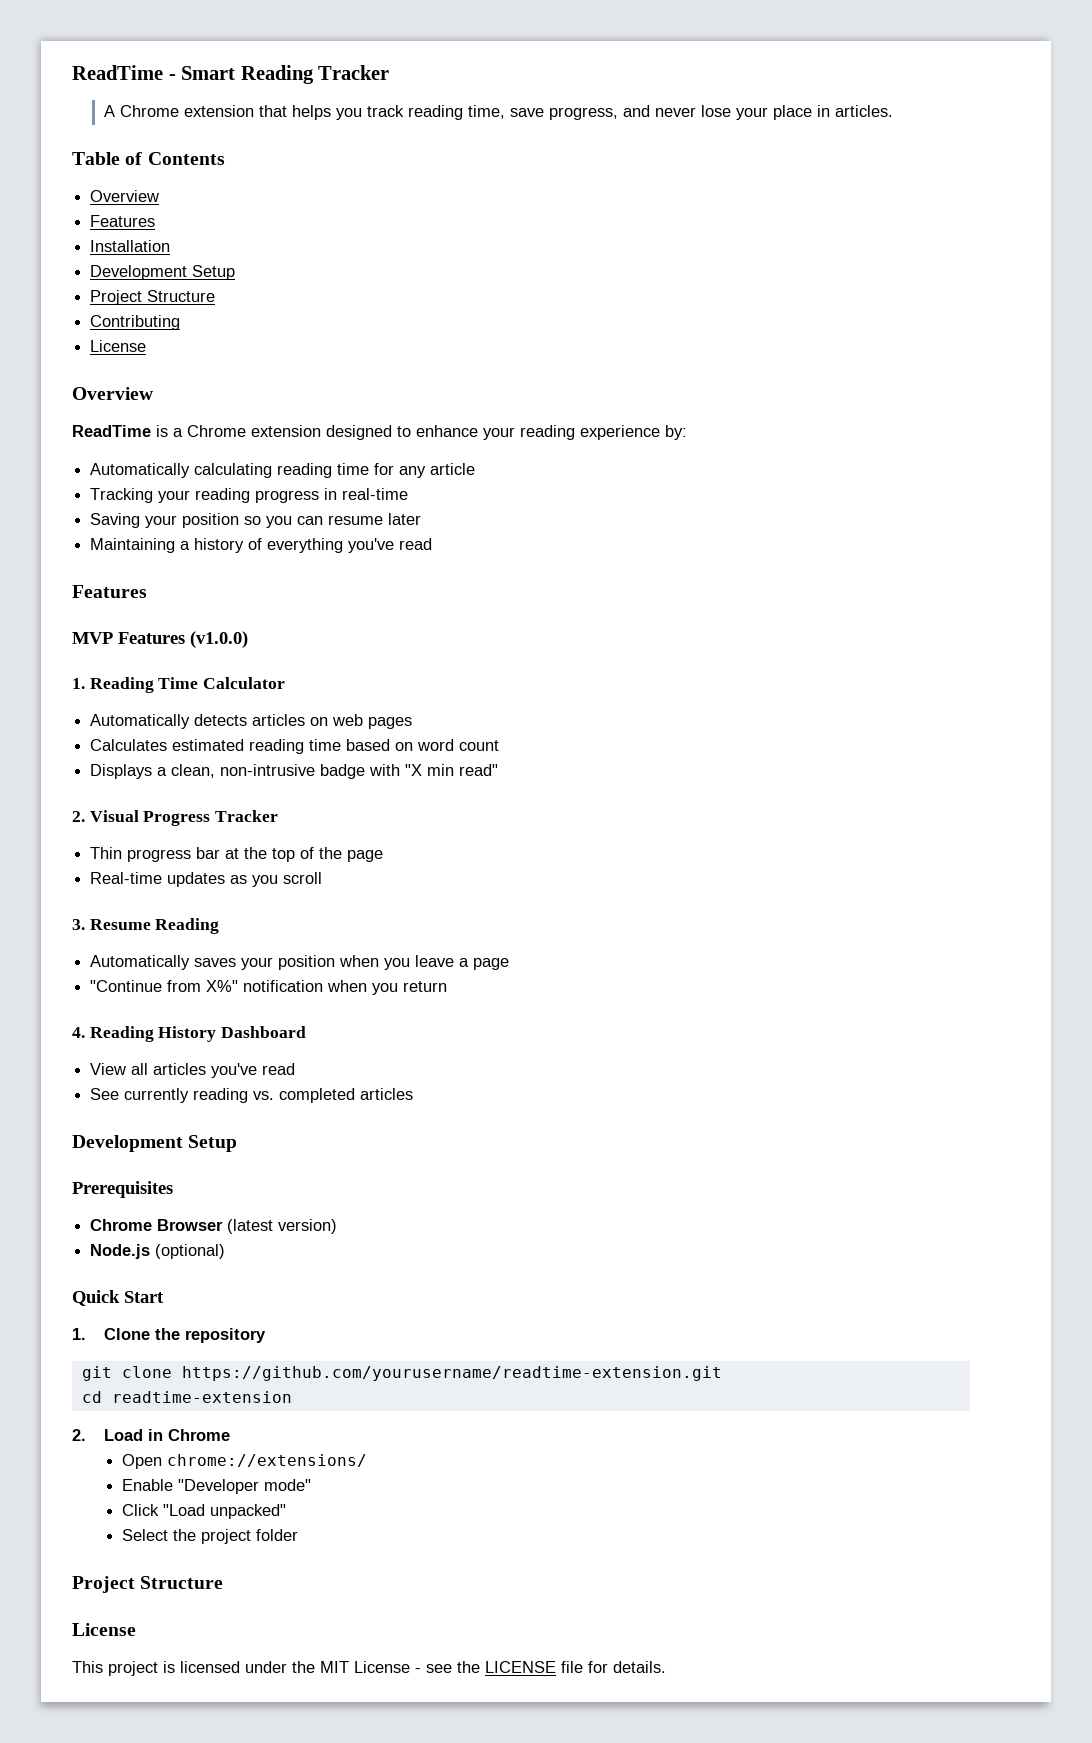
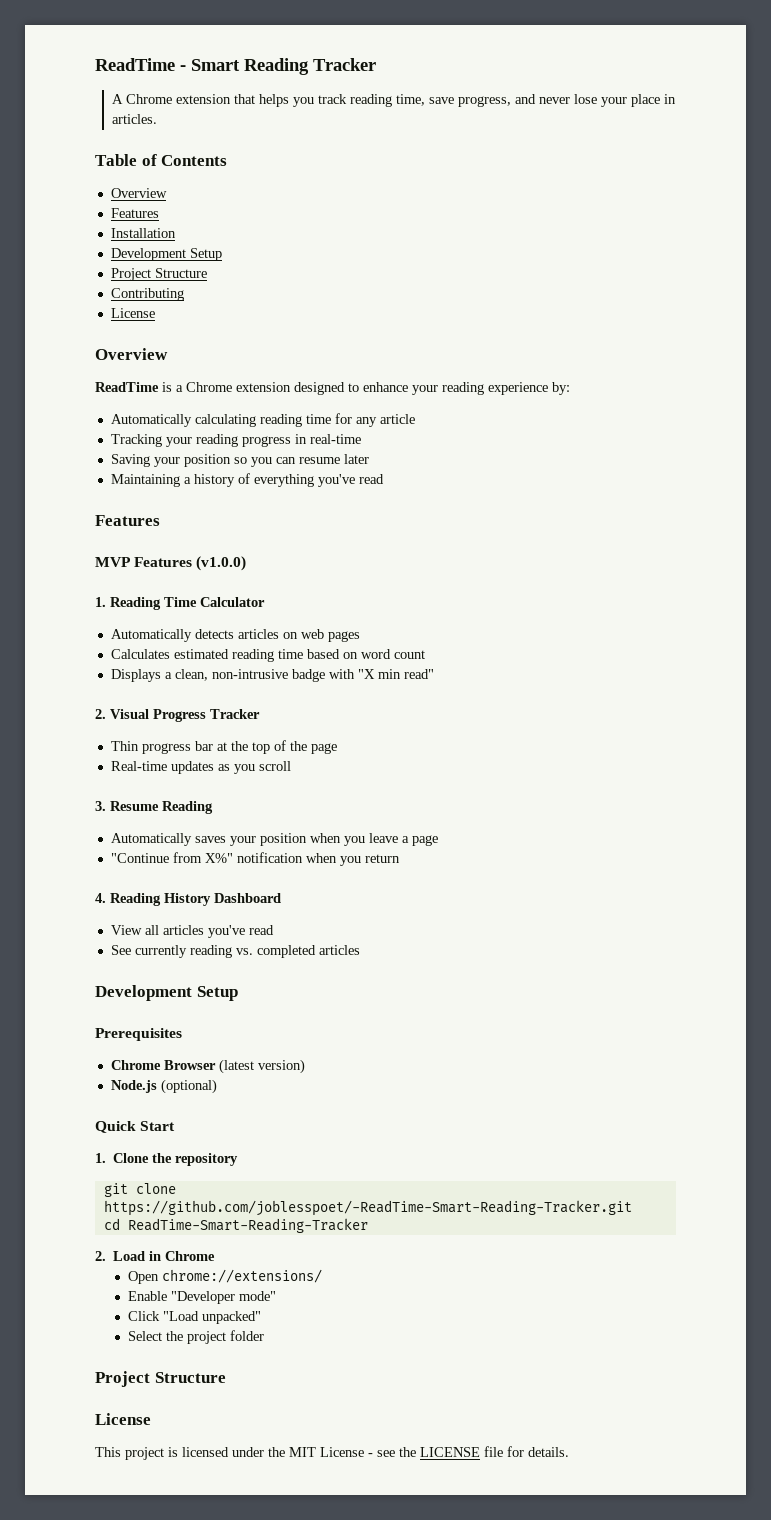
- git clone https://github.com/yourusername/readtime-extension.git
+ git clone https://github.com/joblesspoet/-ReadTime-Smart-Reading-Tracker.git
- cd readtime-extension
+ cd ReadTime-Smart-Reading-Tracker

